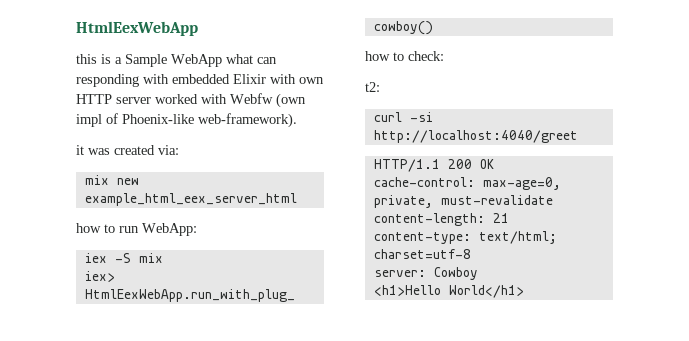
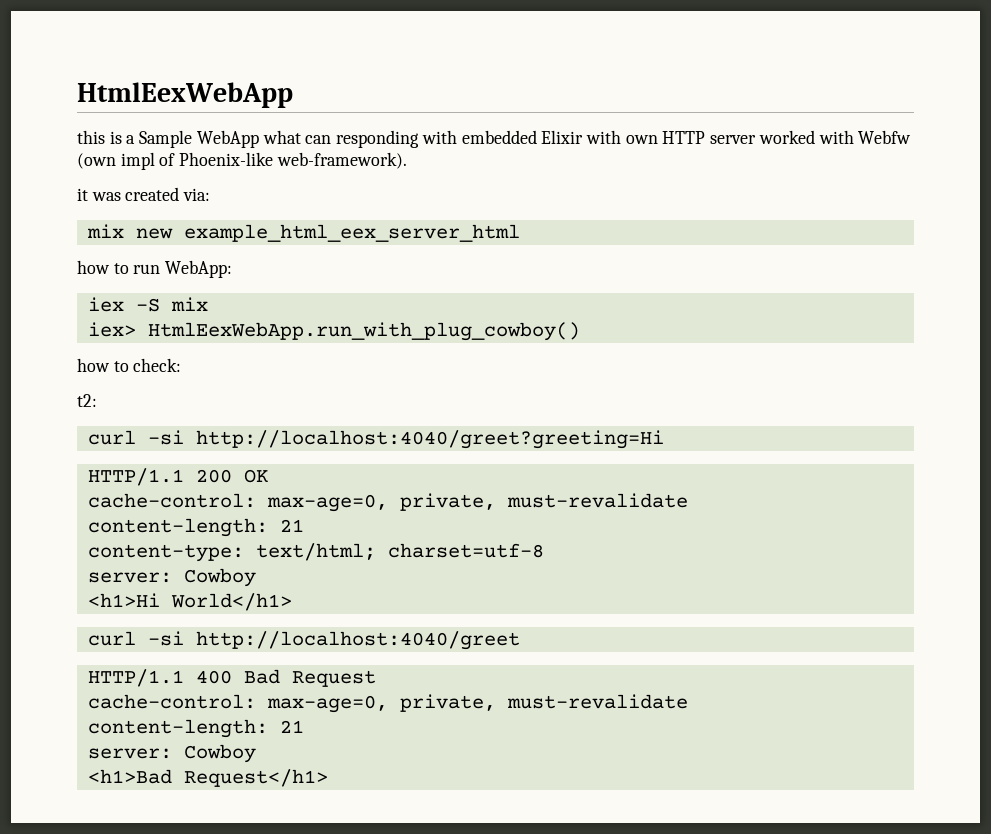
- curl -si http://localhost:4040/greet
+ curl -si http://localhost:4040/greet?greeting=Hi
- <h1>Hello World</h1>
+ <h1>Hi World</h1>
+ curl -si http://localhost:4040/greet
+ HTTP/1.1 400 Bad Request
+ cache-control: max-age=0, private, must-revalidate
+ content-length: 21
+ server: Cowboy
+ <h1>Bad Request</h1>

